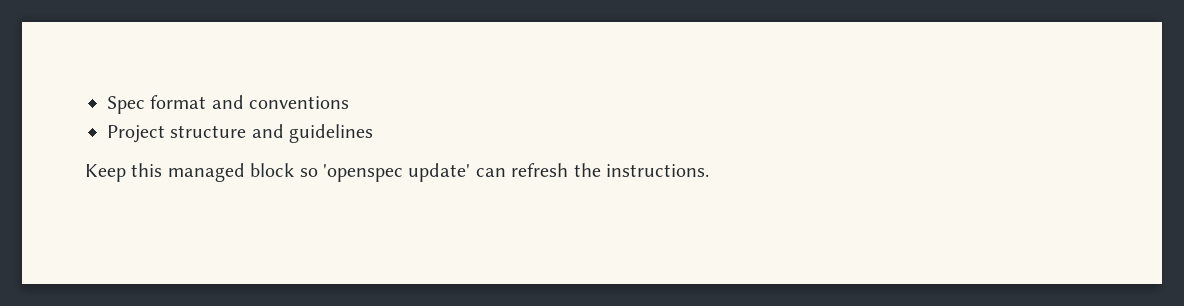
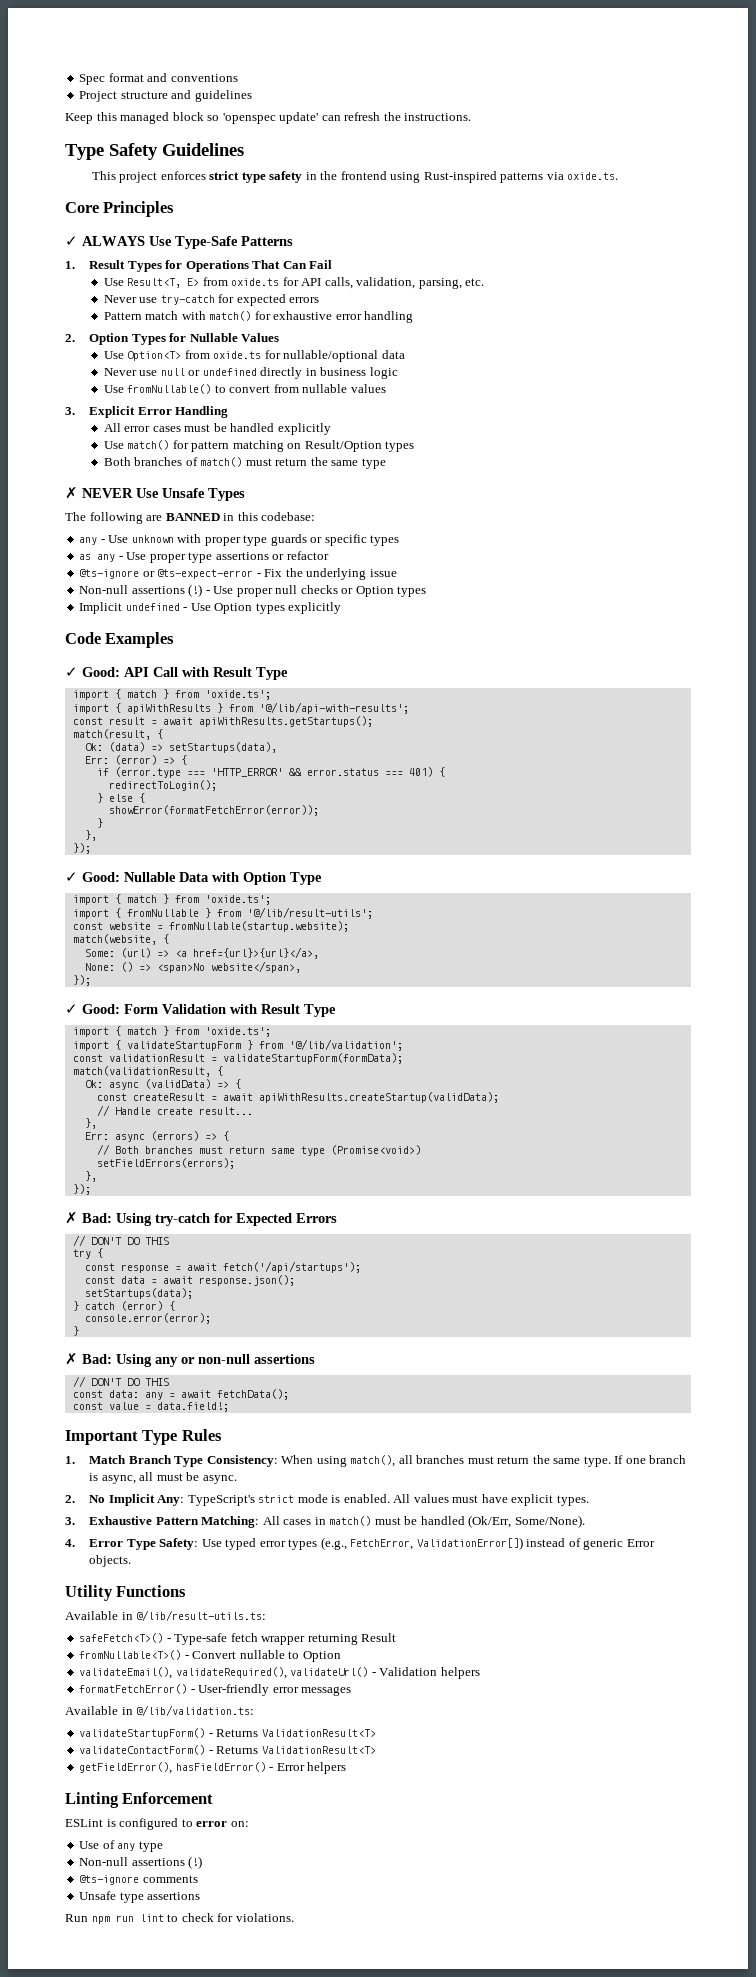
+ Type Safety Guidelines
+ This project enforces strict type safety in the frontend using Rust-inspired patterns via oxide.ts.
+ Core Principles
+ ✓ ALWAYS Use Type-Safe Patterns
+ 1. Result Types for Operations That Can Fail
+ Use Result<T, E> from oxide.ts for API calls, validation, parsing, etc.
+ Never use try-catch for expected errors
+ Pattern match with match() for exhaustive error handling
+ 2. Option Types for Nullable Values
+ Use Option<T> from oxide.ts for nullable/optional data
+ Never use null or undefined directly in business logic
+ Use fromNullable() to convert from nullable values
+ 3. Explicit Error Handling
+ All error cases must be handled explicitly
+ Use match() for pattern matching on Result/Option types
+ Both branches of match() must return the same type
+ ✗ NEVER Use Unsafe Types
+ The following are BANNED in this codebase:
+ any - Use unknown with proper type guards or specific types
+ as any - Use proper type assertions or refactor
+ @ts-ignore or @ts-expect-error - Fix the underlying issue
+ Non-null assertions (!) - Use proper null checks or Option types
+ Implicit undefined - Use Option types explicitly
+ Code Examples
+ ✓ Good: API Call with Result Type
+ import { match } from 'oxide.ts';
+ import { apiWithResults } from '@/lib/api-with-results';
+ const result = await apiWithResults.getStartups();
+ match(result, {
+ Ok: (data) => setStartups(data),
+ Err: (error) => {
+ if (error.type === 'HTTP_ERROR' && error.status === 401) {
+ redirectToLogin();
+ } else {
+ showError(formatFetchError(error));
+ }
+ },
+ });
+ ✓ Good: Nullable Data with Option Type
+ import { match } from 'oxide.ts';
+ import { fromNullable } from '@/lib/result-utils';
+ const website = fromNullable(startup.website);
+ match(website, {
+ Some: (url) => <a href={url}>{url}</a>,
+ None: () => <span>No website</span>,
+ });
+ ✓ Good: Form Validation with Result Type
+ import { match } from 'oxide.ts';
+ import { validateStartupForm } from '@/lib/validation';
+ const validationResult = validateStartupForm(formData);
+ match(validationResult, {
+ Ok: async (validData) => {
+ const createResult = await apiWithResults.createStartup(validData);
+ // Handle create result...
+ },
+ Err: async (errors) => {
+ // Both branches must return same type (Promise<void>)
+ setFieldErrors(errors);
+ },
+ });
+ ✗ Bad: Using try-catch for Expected Errors
+ // DON'T DO THIS
+ try {
+ const response = await fetch('/api/startups');
+ const data = await response.json();
+ setStartups(data);
+ } catch (error) {
+ console.error(error);
+ }
+ ✗ Bad: Using any or non-null assertions
+ // DON'T DO THIS
+ const data: any = await fetchData();
+ const value = data.field!;
+ Important Type Rules
+ 1. Match Branch Type Consistency: When using match(), all branches must return the same type. If one branch is async, all must be async.
+ 2. No Implicit Any: TypeScript's strict mode is enabled. All values must have explicit types.
+ 3. Exhaustive Pattern Matching: All cases in match() must be handled (Ok/Err, Some/None).
+ 4. Error Type Safety: Use typed error types (e.g., FetchError, ValidationError[]) instead of generic Error objects.
+ Utility Functions
+ Available in @/lib/result-utils.ts:
+ safeFetch<T>() - Type-safe fetch wrapper returning Result
+ fromNullable<T>() - Convert nullable to Option
+ validateEmail(), validateRequired(), validateUrl() - Validation helpers
+ formatFetchError() - User-friendly error messages
+ Available in @/lib/validation.ts:
+ validateStartupForm() - Returns ValidationResult<T>
+ validateContactForm() - Returns ValidationResult<T>
+ getFieldError(), hasFieldError() - Error helpers
+ Linting Enforcement
+ ESLint is configured to error on:
+ Use of any type
+ Non-null assertions (!)
+ @ts-ignore comments
+ Unsafe type assertions
+ Run npm run lint to check for violations.

